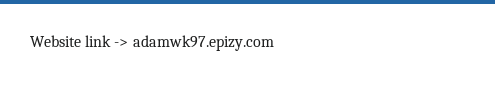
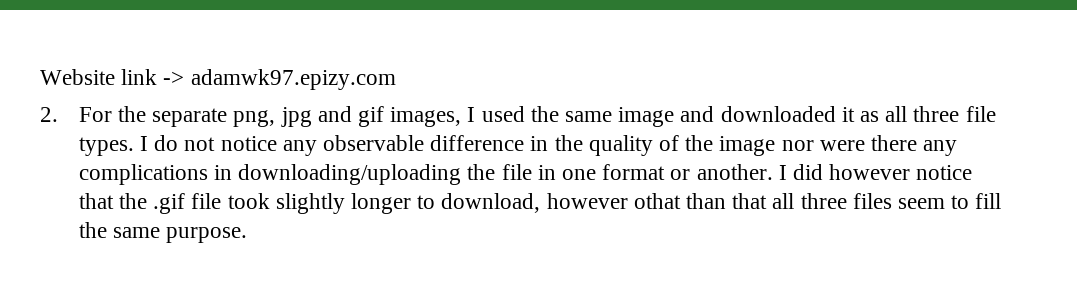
+ 2. For the separate png, jpg and gif images, I used the same image and downloaded it as all three file types. I do not notice any observable difference in the quality of the image nor were there any complications in downloading/uploading the file in one format or another. I did however notice that the .gif file took slightly longer to download, however othat than that all three files seem to fill the same purpose.

